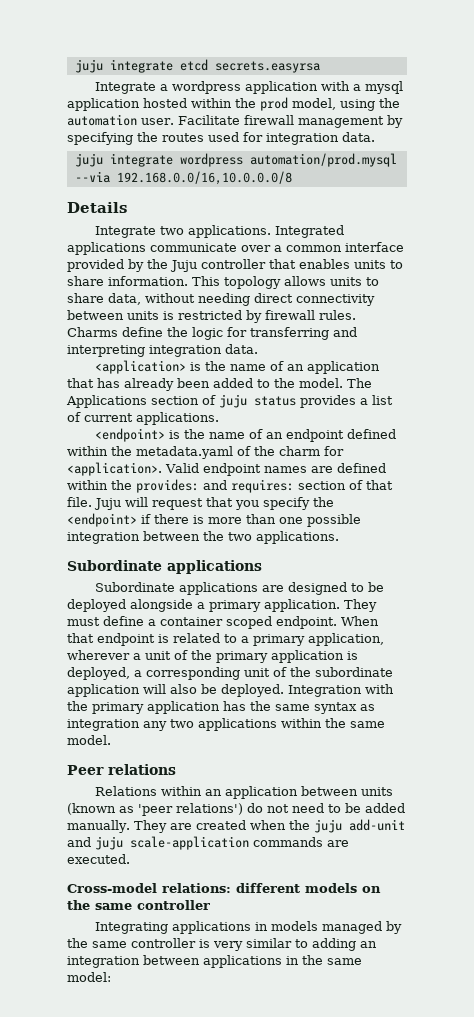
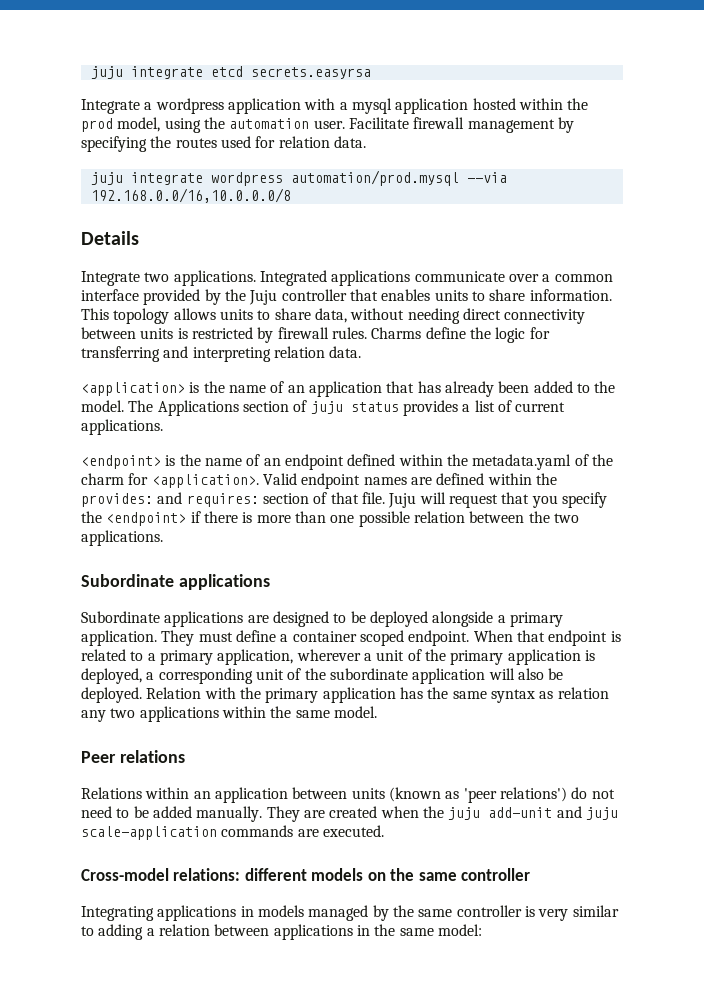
- Facilitate firewall management by specifying the routes used for integration data.
+ Facilitate firewall management by specifying the routes used for relation data.
- Charms define the logic for transferring and interpreting integration data.
+ Charms define the logic for transferring and interpreting relation data.
- Juju will request that you specify the <endpoint> if there is more than one possible integration between the two applications.
+ Juju will request that you specify the <endpoint> if there is more than one possible relation between the two applications.
- Integration with the primary application has the same syntax as integration any two applications within the same model.
+ Relation with the primary application has the same syntax as relation any two applications within the same model.
- Integrating applications in models managed by the same controller is very similar to adding an integration between applications in the same model:
+ Integrating applications in models managed by the same controller is very similar to adding a relation between applications in the same model:

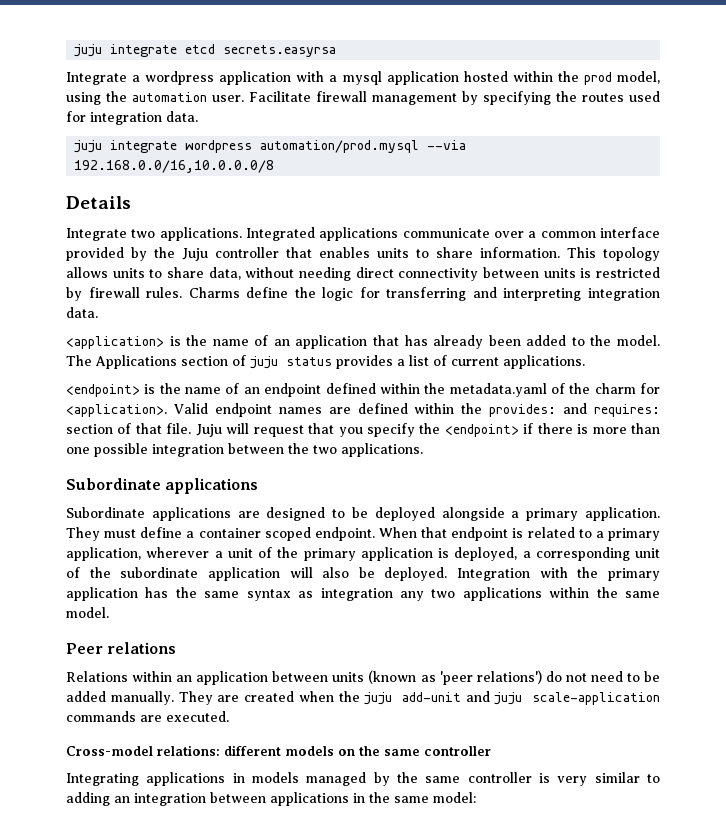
- Facilitate firewall management by specifying the routes used for relation data.
+ Facilitate firewall management by specifying the routes used for integration data.
- Charms define the logic for transferring and interpreting relation data.
+ Charms define the logic for transferring and interpreting integration data.
- Juju will request that you specify the <endpoint> if there is more than one possible relation between the two applications.
+ Juju will request that you specify the <endpoint> if there is more than one possible integration between the two applications.
- Relation with the primary application has the same syntax as relation any two applications within the same model.
+ Integration with the primary application has the same syntax as integration any two applications within the same model.
- Integrating applications in models managed by the same controller is very similar to adding a relation between applications in the same model:
+ Integrating applications in models managed by the same controller is very similar to adding an integration between applications in the same model:

